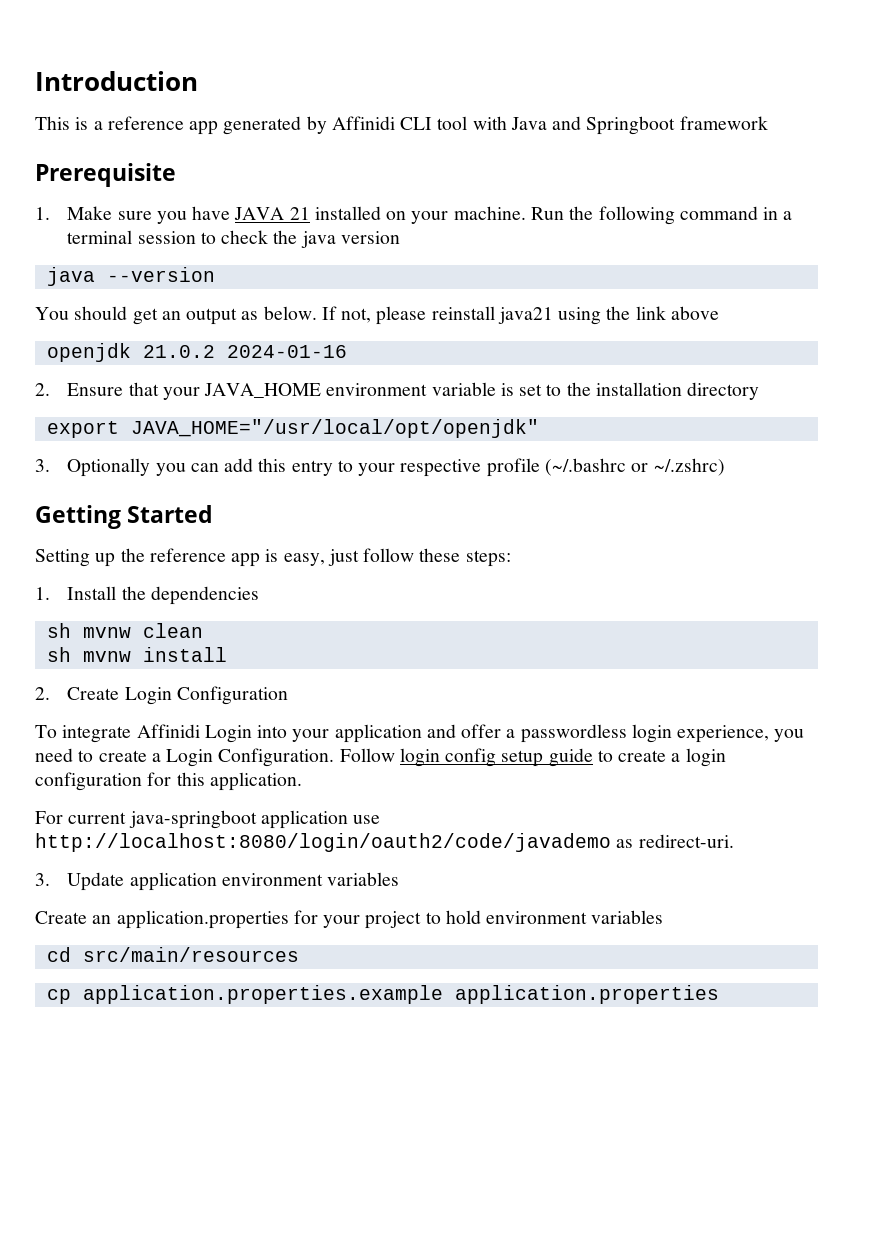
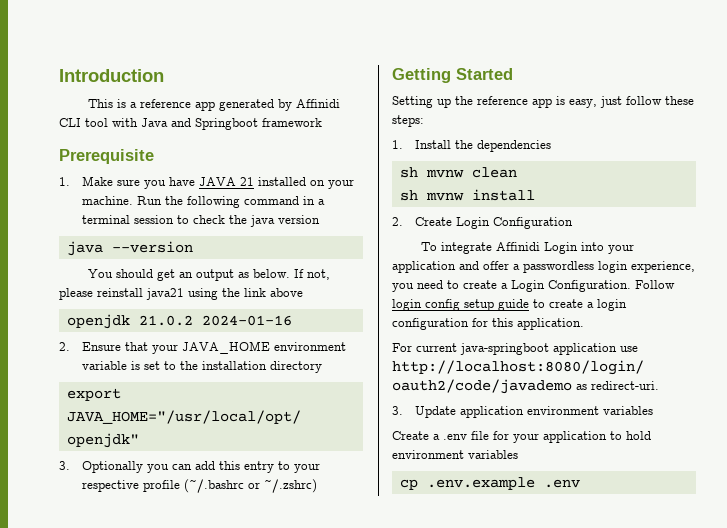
- Create an application.properties for your project to hold environment variables
+ Create a .env file for your application to hold environment variables
- cd src/main/resources
- cp application.properties.example application.properties
+ cp .env.example .env

